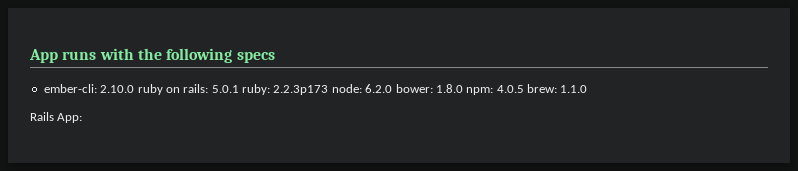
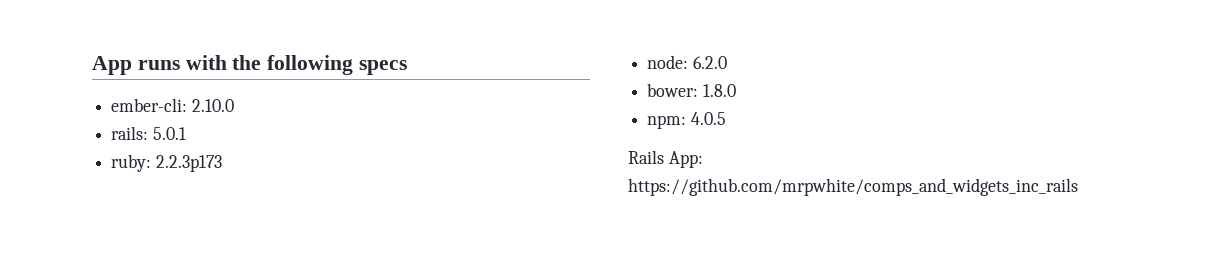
- ember-cli: 2.10.0 ruby on rails: 5.0.1 ruby: 2.2.3p173 node: 6.2.0 bower: 1.8.0 npm: 4.0.5 brew: 1.1.0
+ ember-cli: 2.10.0
+ rails: 5.0.1
+ ruby: 2.2.3p173
+ node: 6.2.0
+ bower: 1.8.0
+ npm: 4.0.5
- Rails App:
+ Rails App: https://github.com/mrpwhite/comps_and_widgets_inc_rails

